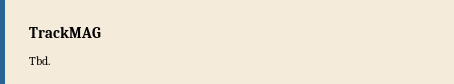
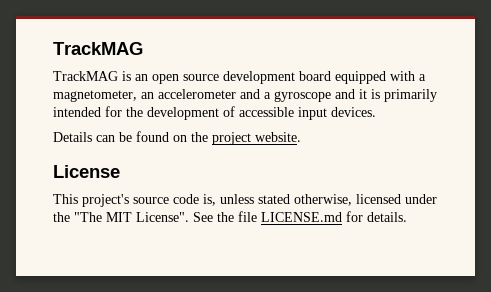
- Tbd.
+ TrackMAG is an open source development board equipped with a magnetometer, an accelerometer and a gyroscope and it is primarily intended for the development of accessible input devices.
+ Details can be found on the project website.
+ License
+ This project's source code is, unless stated otherwise, licensed under the "The MIT License". See the file LICENSE.md for details.

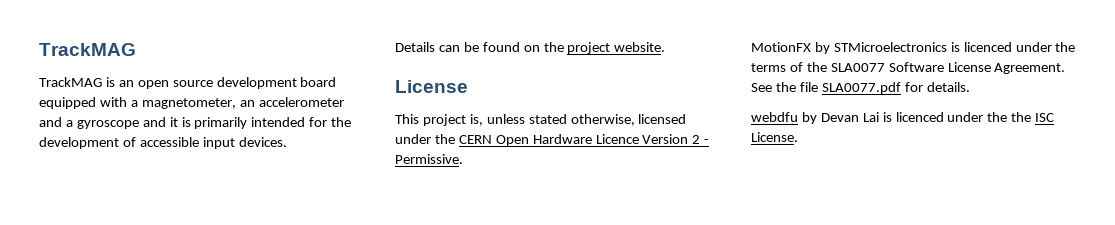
- This project's source code is, unless stated otherwise, licensed under the "The MIT License".
+ This project is, unless stated otherwise, licensed under the CERN Open Hardware Licence Version 2 - Permissive.
+ MotionFX by STMicroelectronics is licenced under the terms of the SLA0077 Software License Agreement.
- See the file LICENSE.md for details.
+ See the file SLA0077.pdf for details.
+ webdfu by Devan Lai is licenced under the the ISC License.

